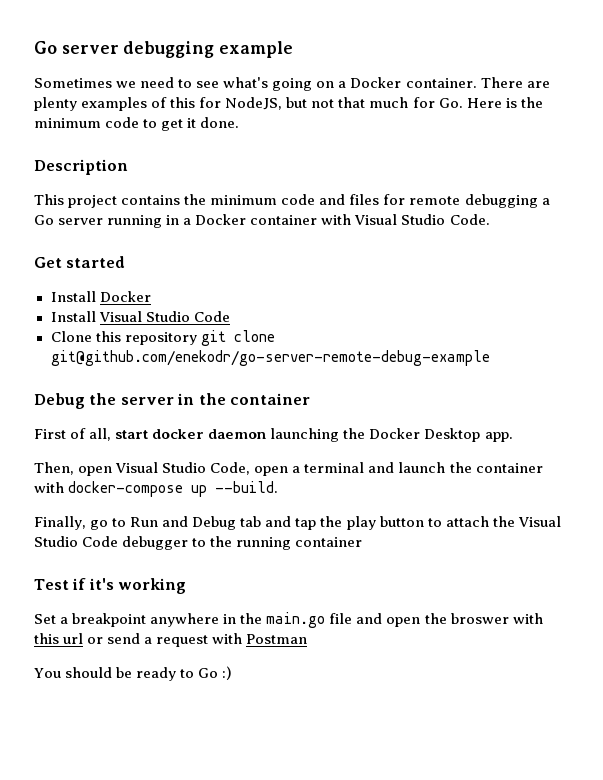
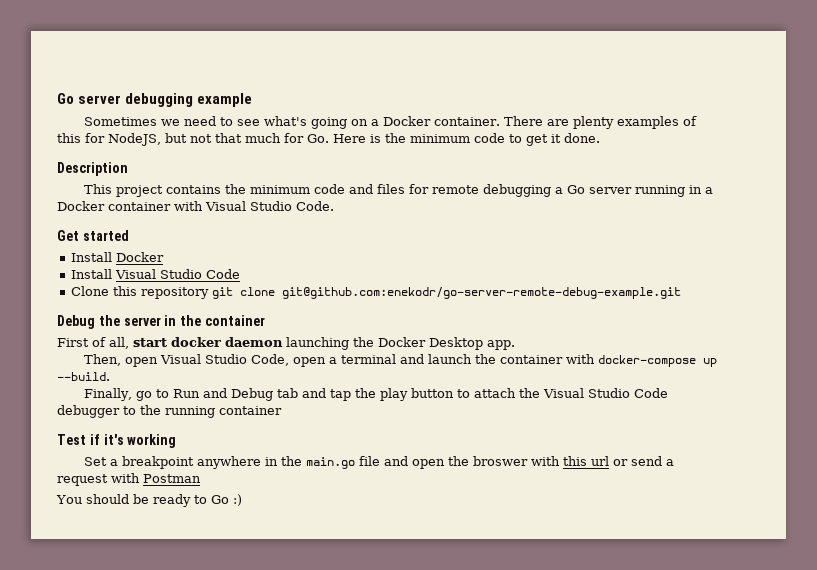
- Clone this repository git clone git@github.com/enekodr/go-server-remote-debug-example
+ Clone this repository git clone git@github.com:enekodr/go-server-remote-debug-example.git

